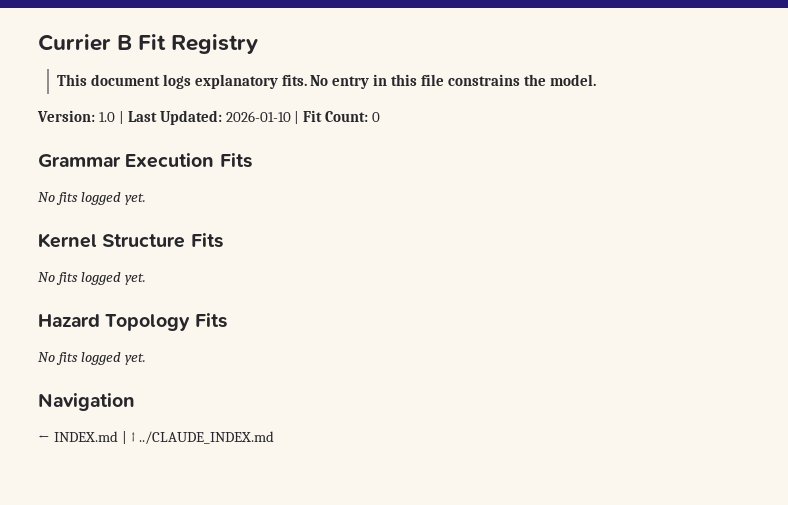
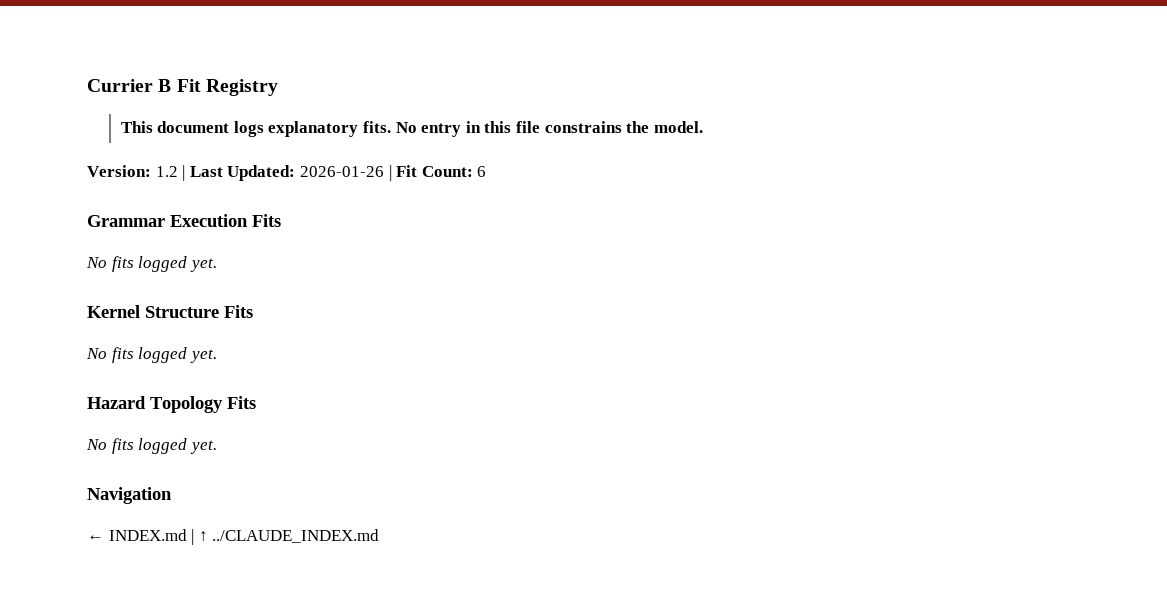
- Version: 1.0 | Last Updated: 2026-01-10 | Fit Count: 0
+ Version: 1.2 | Last Updated: 2026-01-26 | Fit Count: 6

